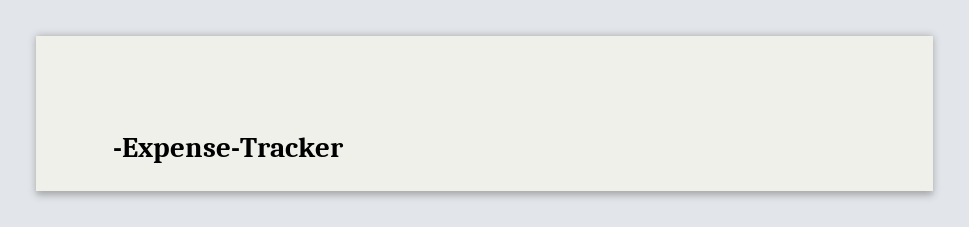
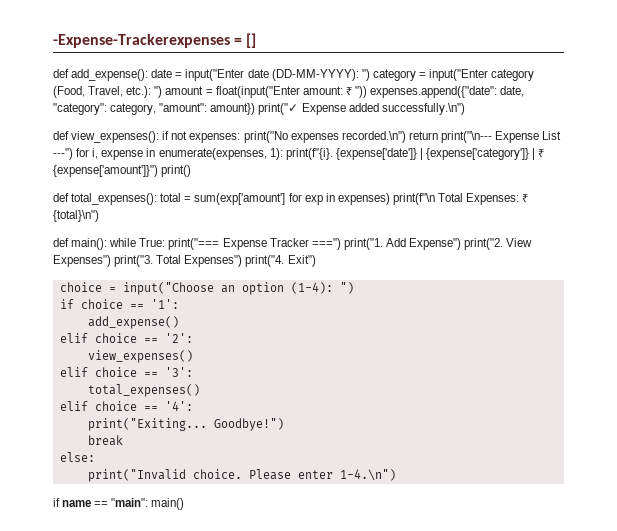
- -Expense-Tracker
+ -Expense-Trackerexpenses = []
+ def add_expense(): date = input("Enter date (DD-MM-YYYY): ") category = input("Enter category (Food, Travel, etc.): ") amount = float(input("Enter amount: ₹ ")) expenses.append({"date": date, "category": category, "amount": amount}) print("✓ Expense added successfully.\n")
+ def view_expenses(): if not expenses: print("No expenses recorded.\n") return print("\n--- Expense List ---") for i, expense in enumerate(expenses, 1): print(f"{i}. {expense['date']} | {expense['category']} | ₹ {expense['amount']}") print()
+ def total_expenses(): total = sum(exp['amount'] for exp in expenses) print(f"\n Total Expenses: ₹ {total}\n")
+ def main(): while True: print("=== Expense Tracker ===") print("1. Add Expense") print("2. View Expenses") print("3. Total Expenses") print("4. Exit")
+ choice = input("Choose an option (1-4): ")
+ if choice == '1':
+ add_expense()
+ elif choice == '2':
+ view_expenses()
+ elif choice == '3':
+ total_expenses()
+ elif choice == '4':
+ print("Exiting... Goodbye!")
+ break
+ else:
+ print("Invalid choice. Please enter 1-4.\n")
+ if name == "main": main()

